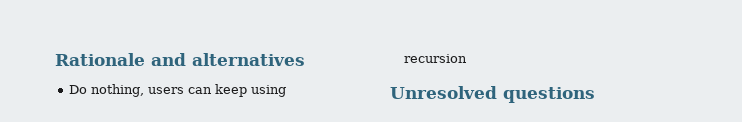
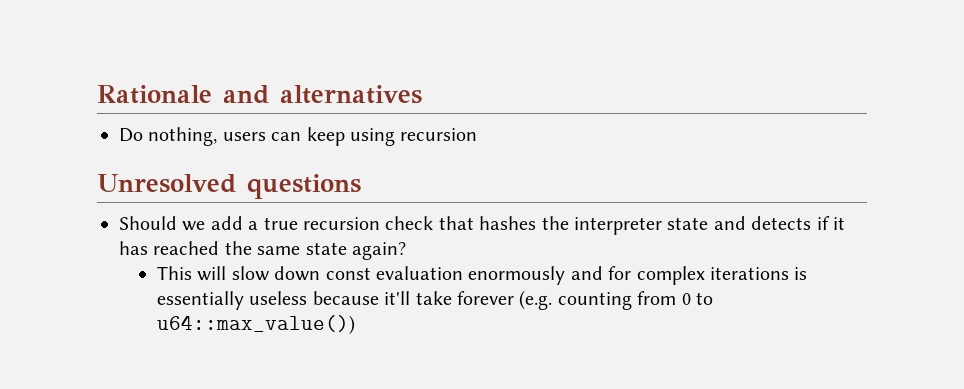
+ Should we add a true recursion check that hashes the interpreter state and detects if it has reached the same state again?
+ This will slow down const evaluation enormously and for complex iterations is essentially useless because it'll take forever (e.g. counting from 0 to u64::max_value())

